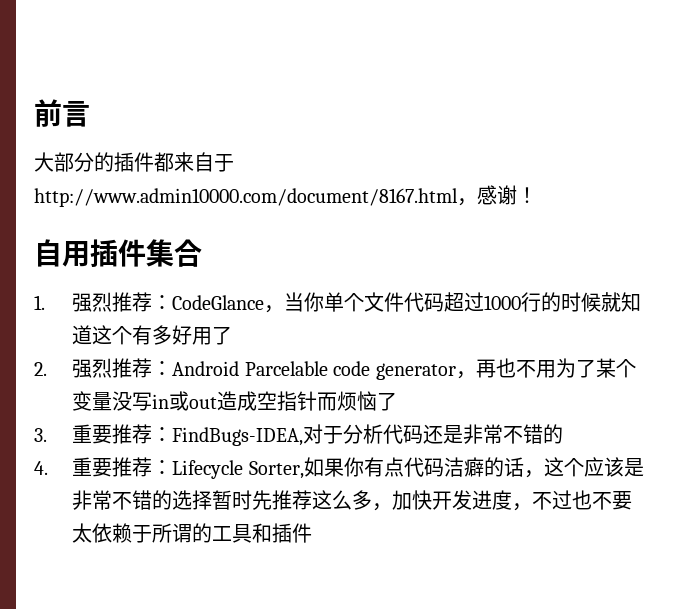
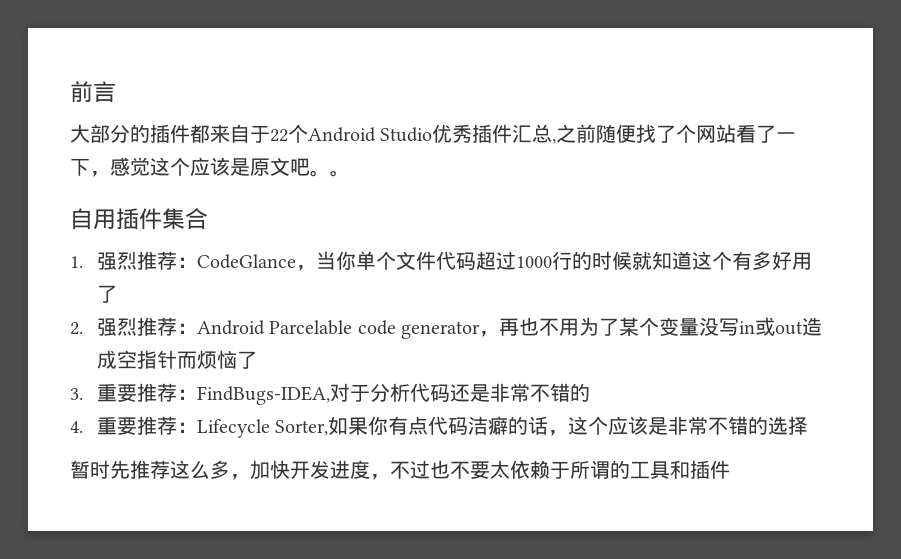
- 大部分的插件都来自于http://www.admin10000.com/document/8167.html，感谢！
+ 大部分的插件都来自于22个Android Studio优秀插件汇总,之前随便找了个网站看了一下，感觉这个应该是原文吧。。
- 4.重要推荐：Lifecycle Sorter,如果你有点代码洁癖的话，这个应该是非常不错的选择暂时先推荐这么多，加快开发进度，不过也不要太依赖于所谓的工具和插件
+ 4.重要推荐：Lifecycle Sorter,如果你有点代码洁癖的话，这个应该是非常不错的选择
+ 暂时先推荐这么多，加快开发进度，不过也不要太依赖于所谓的工具和插件

